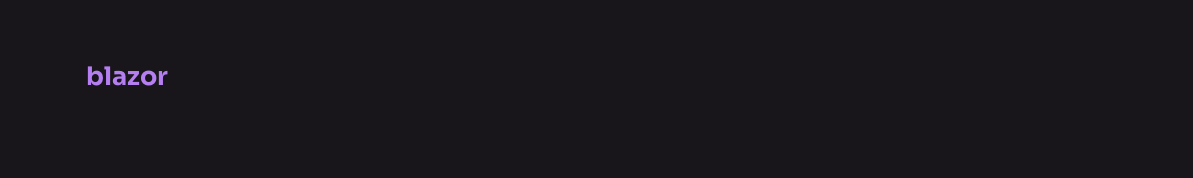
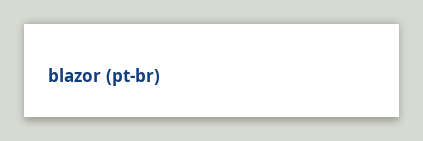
- blazor
+ blazor (pt-br)

